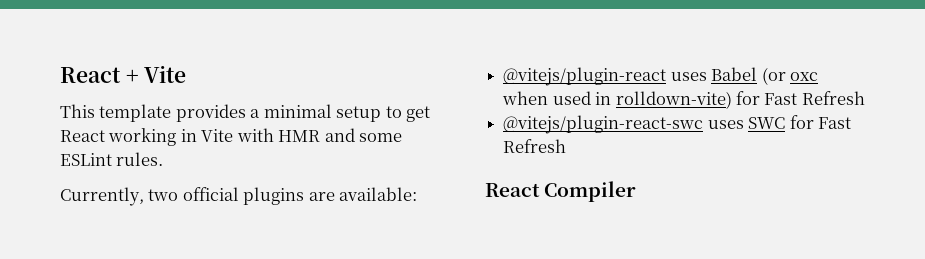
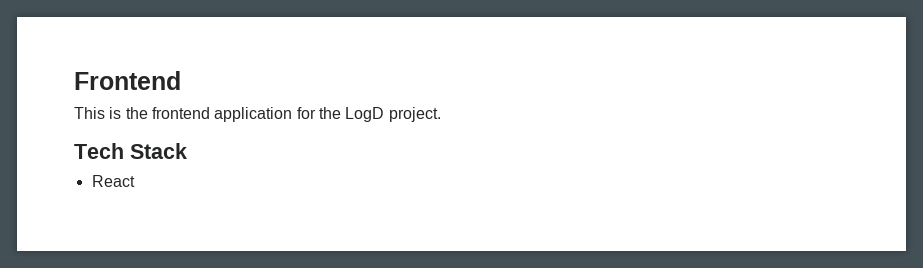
- React + Vite
- This template provides a minimal setup to get React working in Vite with HMR and some ESLint rules.
- Currently, two official plugins are available:
- @vitejs/plugin-react uses Babel (or oxc when used in rolldown-vite) for Fast Refresh
- @vitejs/plugin-react-swc uses SWC for Fast Refresh
- React Compiler
+ Frontend
+ This is the frontend application for the LogD project.
+ Tech Stack
+ React

